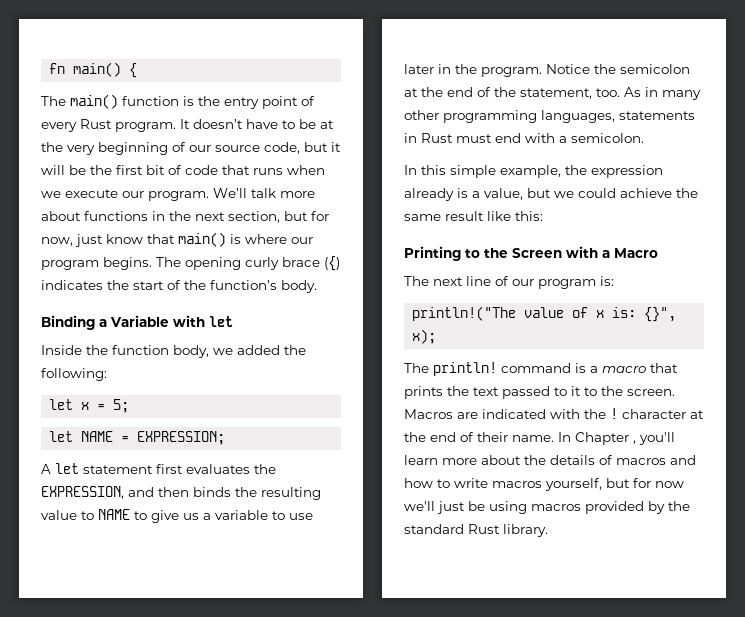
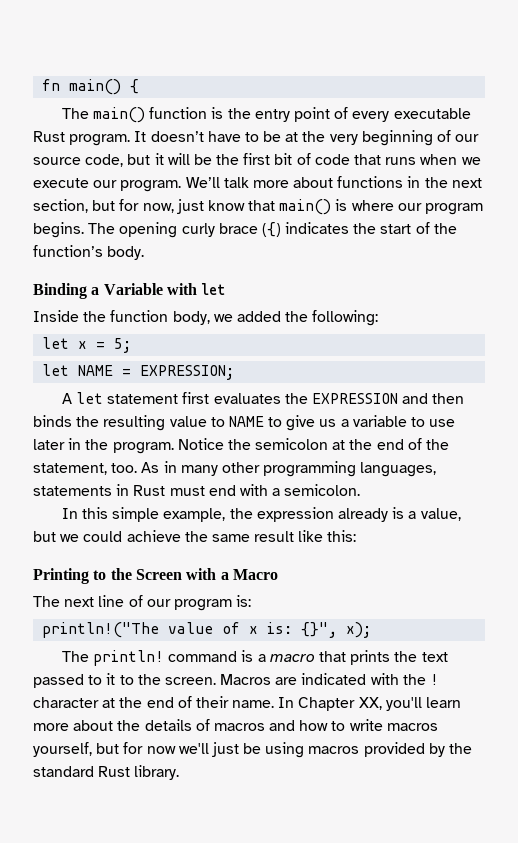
- The main() function is the entry point of every Rust program.
+ The main() function is the entry point of every executable Rust program.
- A let statement first evaluates the EXPRESSION, and then binds the resulting value to NAME to give us a variable to use later in the program.
+ A let statement first evaluates the EXPRESSION and then binds the resulting value to NAME to give us a variable to use later in the program.
- In Chapter , you'll learn more about the details of macros and how to write macros yourself, but for now we'll just be using macros provided by the standard Rust library.
+ In Chapter XX, you'll learn more about the details of macros and how to write macros yourself, but for now we'll just be using macros provided by the standard Rust library.

